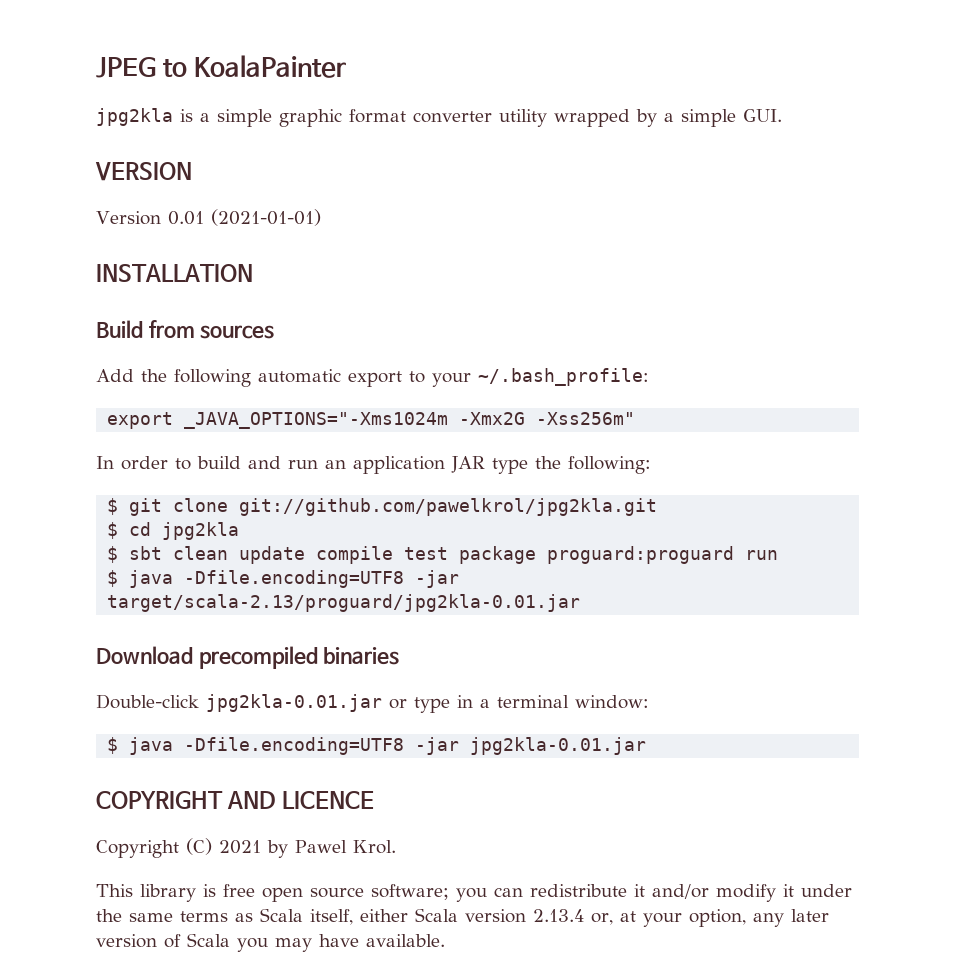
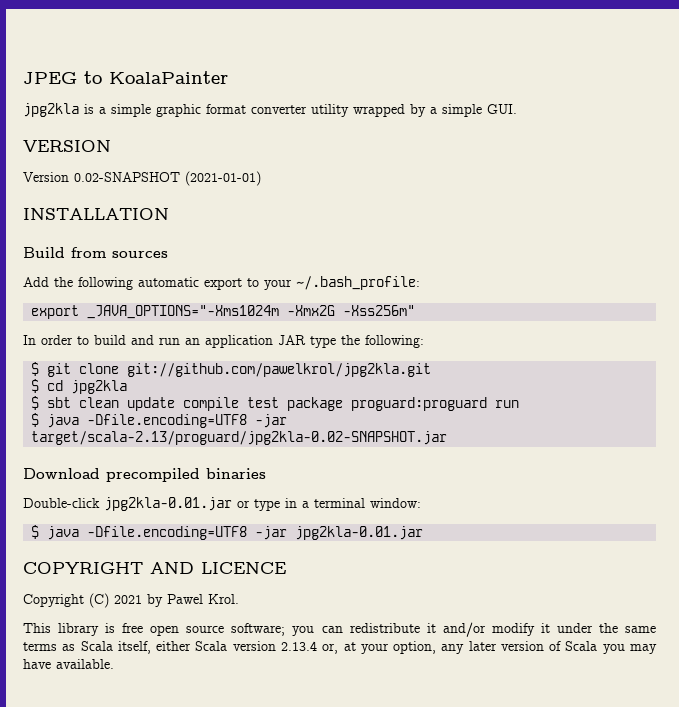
- Version 0.01 (2021-01-01)
+ Version 0.02-SNAPSHOT (2021-01-01)
- $ java -Dfile.encoding=UTF8 -jar target/scala-2.13/proguard/jpg2kla-0.01.jar
+ $ java -Dfile.encoding=UTF8 -jar target/scala-2.13/proguard/jpg2kla-0.02-SNAPSHOT.jar

